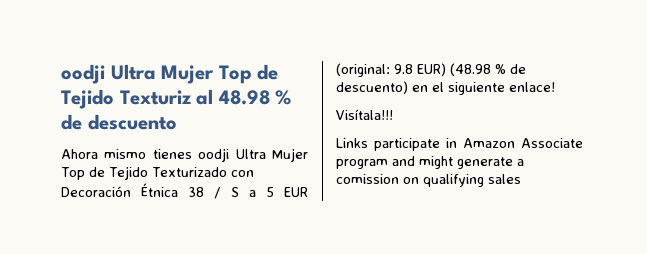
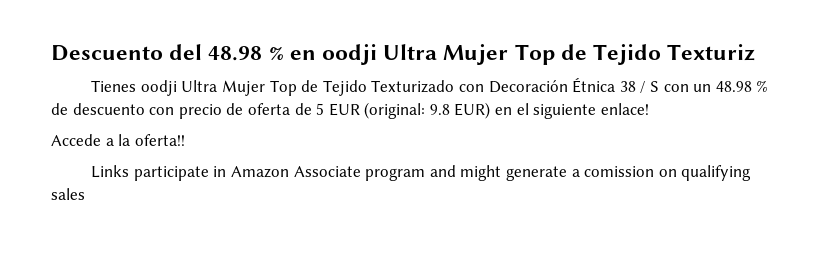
- oodji Ultra Mujer Top de Tejido Texturiz al 48.98 % de descuento
- Ahora mismo tienes oodji Ultra Mujer Top de Tejido Texturizado con Decoración Étnica 38 / S a 5 EUR (original: 9.8 EUR) (48.98 % de descuento) en el siguiente enlace!
+ Descuento del 48.98 % en oodji Ultra Mujer Top de Tejido Texturiz
+ Tienes oodji Ultra Mujer Top de Tejido Texturizado con Decoración Étnica 38 / S con un 48.98 % de descuento con precio de oferta de 5 EUR (original: 9.8 EUR) en el siguiente enlace!
- Visítala!!!
+ Accede a la oferta!!

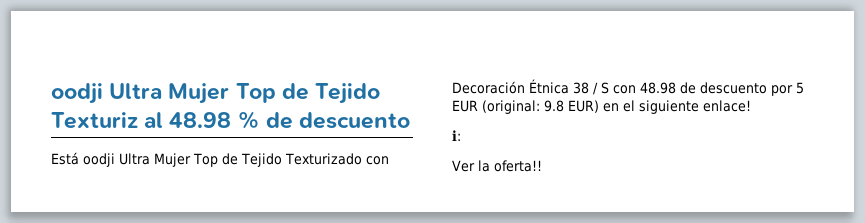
- Descuento del 48.98 % en oodji Ultra Mujer Top de Tejido Texturiz
- Tienes oodji Ultra Mujer Top de Tejido Texturizado con Decoración Étnica 38 / S con un 48.98 % de descuento con precio de oferta de 5 EUR (original: 9.8 EUR) en el siguiente enlace!
+ oodji Ultra Mujer Top de Tejido Texturiz al 48.98 % de descuento
+ Está oodji Ultra Mujer Top de Tejido Texturizado con Decoración Étnica 38 / S con 48.98 de descuento por 5 EUR (original: 9.8 EUR) en el siguiente enlace!
- Accede a la oferta!!
+ ℹ:
+ Ver la oferta!!
- Links participate in Amazon Associate program and might generate a comission on qualifying sales

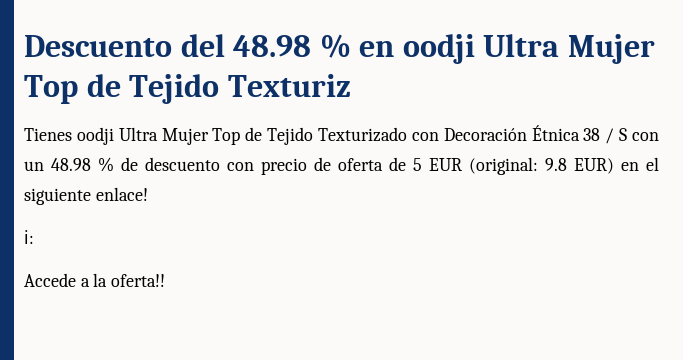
- oodji Ultra Mujer Top de Tejido Texturiz al 48.98 % de descuento
- Está oodji Ultra Mujer Top de Tejido Texturizado con Decoración Étnica 38 / S con 48.98 de descuento por 5 EUR (original: 9.8 EUR) en el siguiente enlace!
+ Descuento del 48.98 % en oodji Ultra Mujer Top de Tejido Texturiz
+ Tienes oodji Ultra Mujer Top de Tejido Texturizado con Decoración Étnica 38 / S con un 48.98 % de descuento con precio de oferta de 5 EUR (original: 9.8 EUR) en el siguiente enlace!
- Ver la oferta!!
+ Accede a la oferta!!

